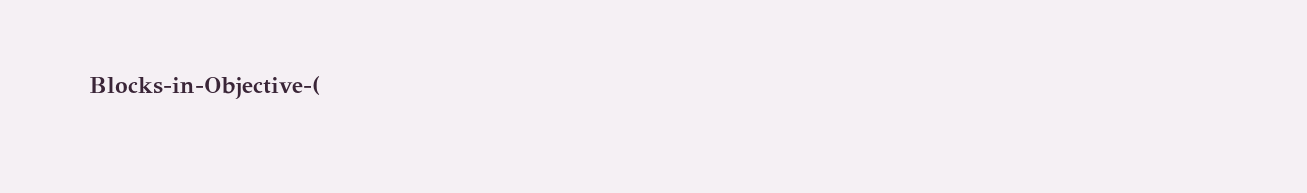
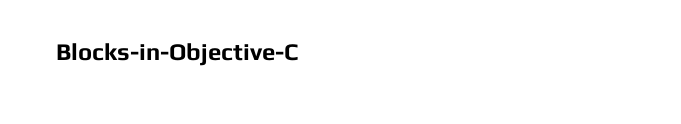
- Blocks-in-Objective-(
+ Blocks-in-Objective-C

